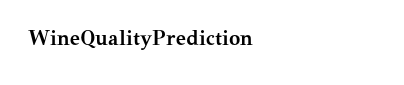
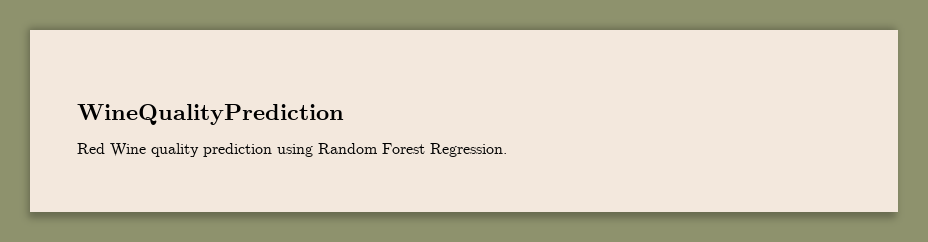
+ Red Wine quality prediction using Random Forest Regression.

